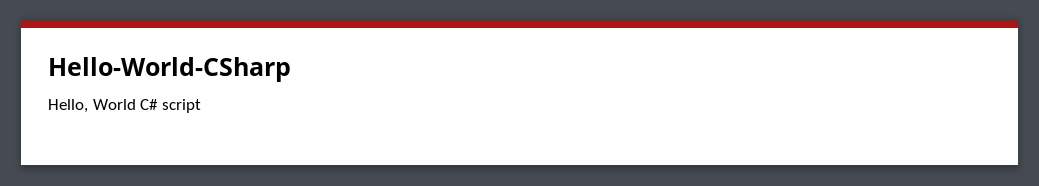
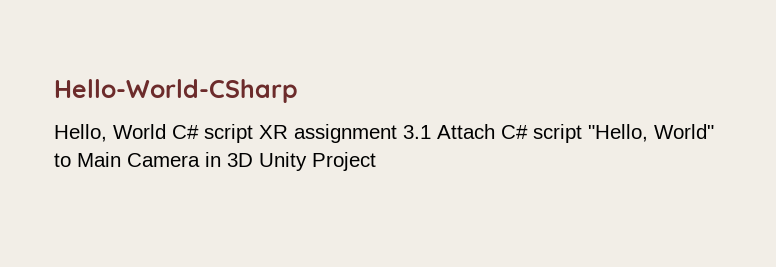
- Hello, World C# script
+ Hello, World C# script XR assignment 3.1 Attach C# script "Hello, World" to Main Camera in 3D Unity Project

